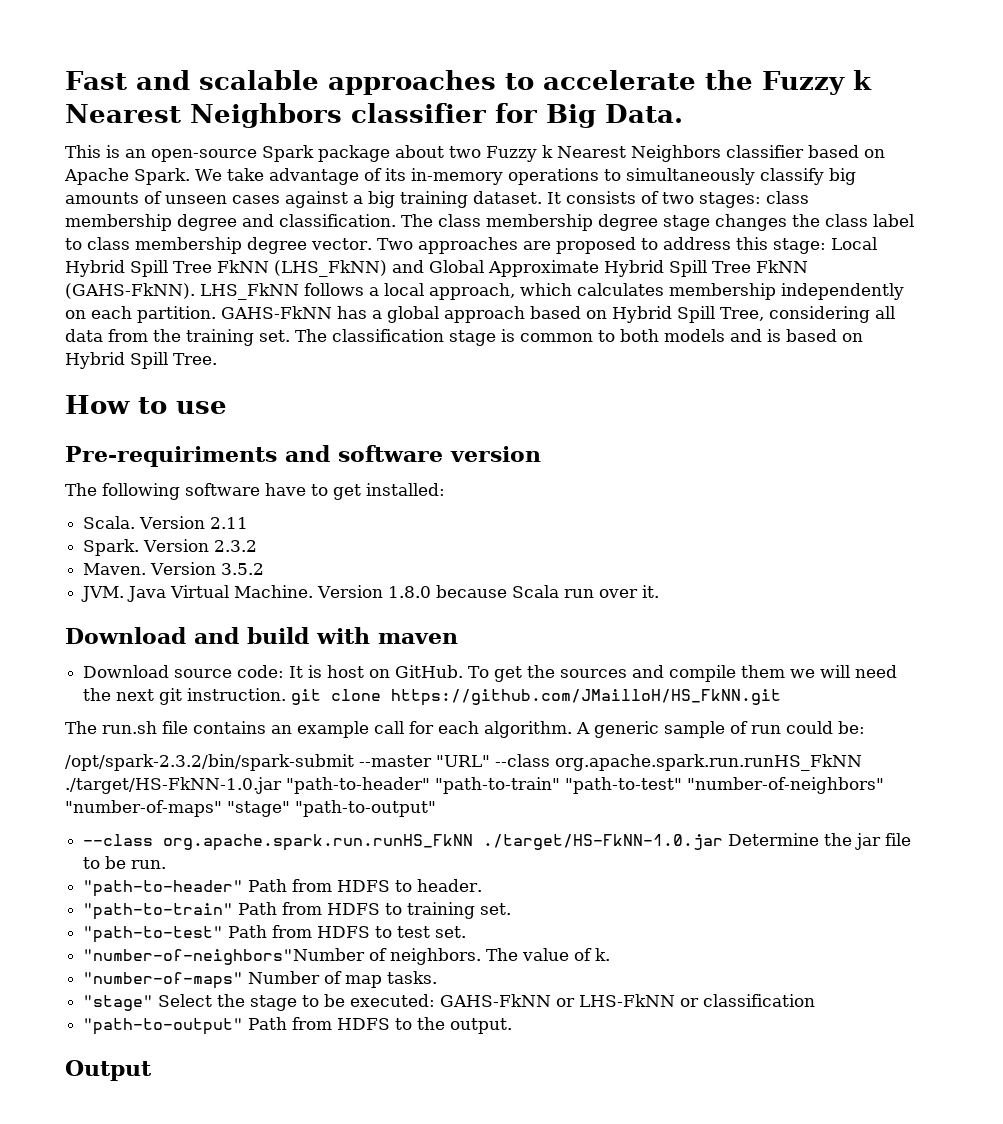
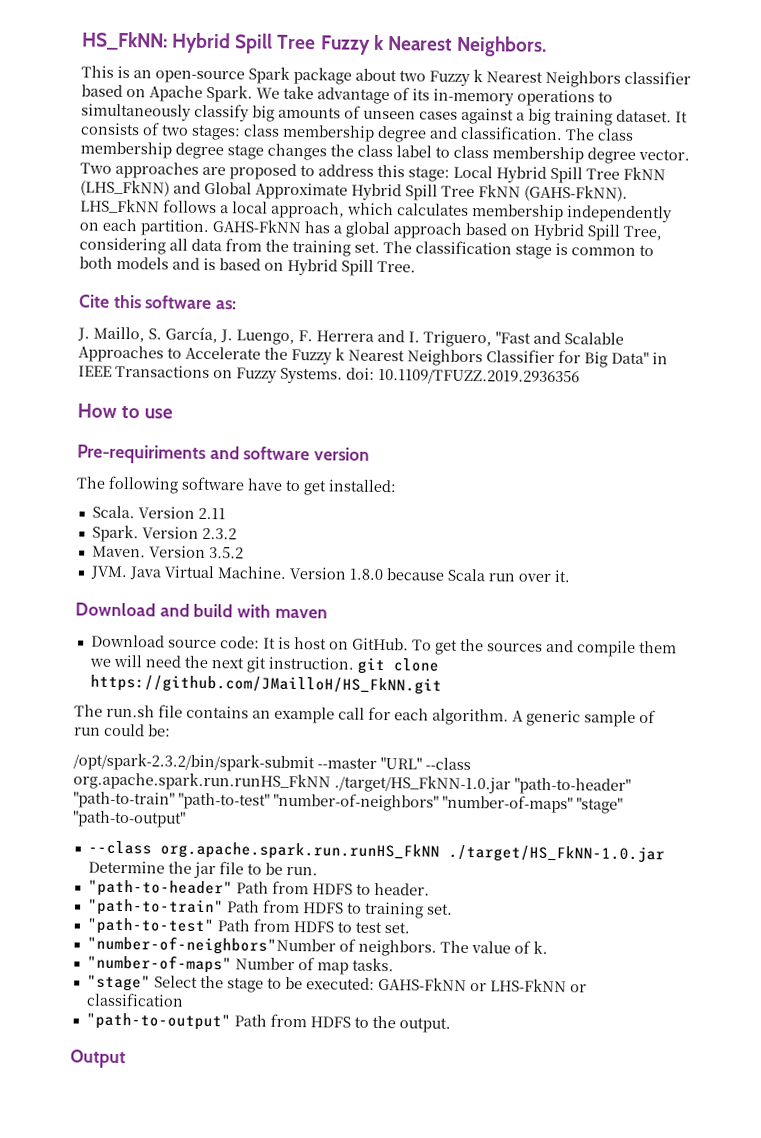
- Fast and scalable approaches to accelerate the Fuzzy k Nearest Neighbors classifier for Big Data.
+ HS_FkNN: Hybrid Spill Tree Fuzzy k Nearest Neighbors.
+ Cite this software as:
+ J. Maillo, S. García, J. Luengo, F. Herrera and I. Triguero, "Fast and Scalable Approaches to Accelerate the Fuzzy k Nearest Neighbors Classifier for Big Data" in IEEE Transactions on Fuzzy Systems. doi: 10.1109/TFUZZ.2019.2936356
- /opt/spark-2.3.2/bin/spark-submit --master "URL" --class org.apache.spark.run.runHS_FkNN ./target/HS-FkNN-1.0.jar "path-to-header" "path-to-train" "path-to-test" "number-of-neighbors" "number-of-maps" "stage" "path-to-output"
+ /opt/spark-2.3.2/bin/spark-submit --master "URL" --class org.apache.spark.run.runHS_FkNN ./target/HS_FkNN-1.0.jar "path-to-header" "path-to-train" "path-to-test" "number-of-neighbors" "number-of-maps" "stage" "path-to-output"
- --class org.apache.spark.run.runHS_FkNN ./target/HS-FkNN-1.0.jar Determine the jar file to be run.
+ --class org.apache.spark.run.runHS_FkNN ./target/HS_FkNN-1.0.jar Determine the jar file to be run.

